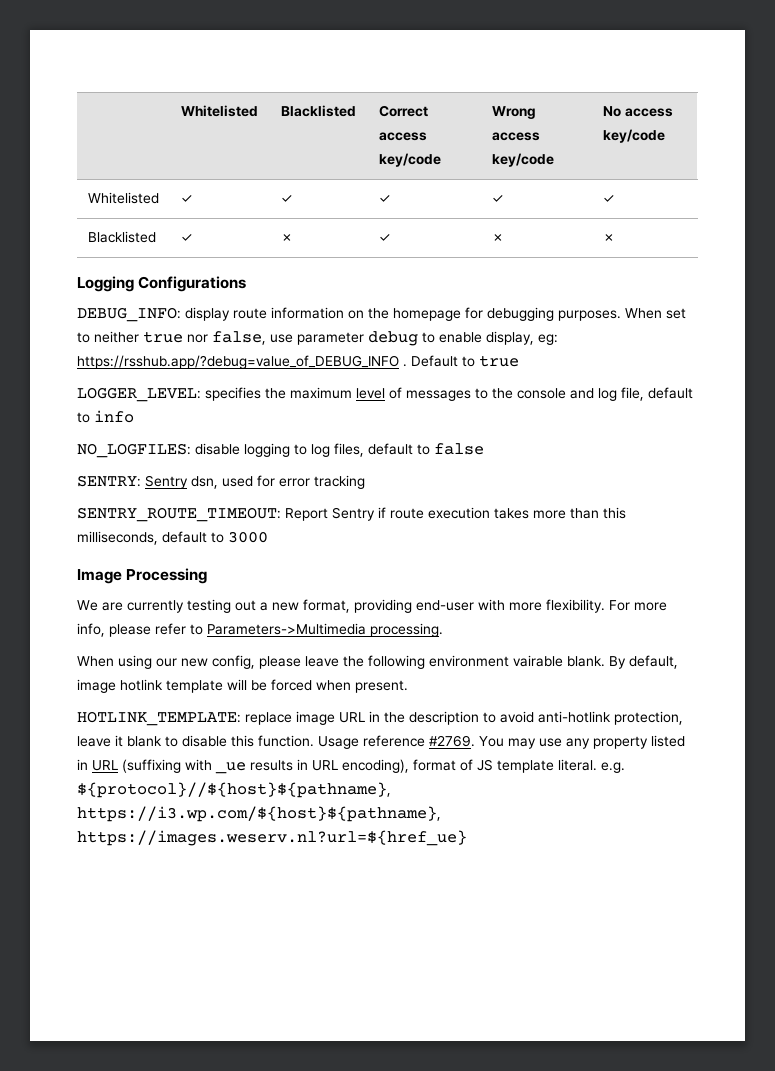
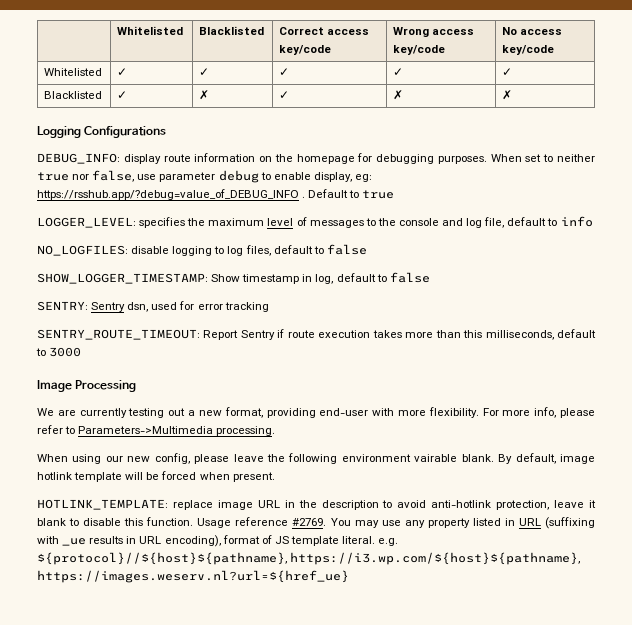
+ SHOW_LOGGER_TIMESTAMP: Show timestamp in log, default to false

